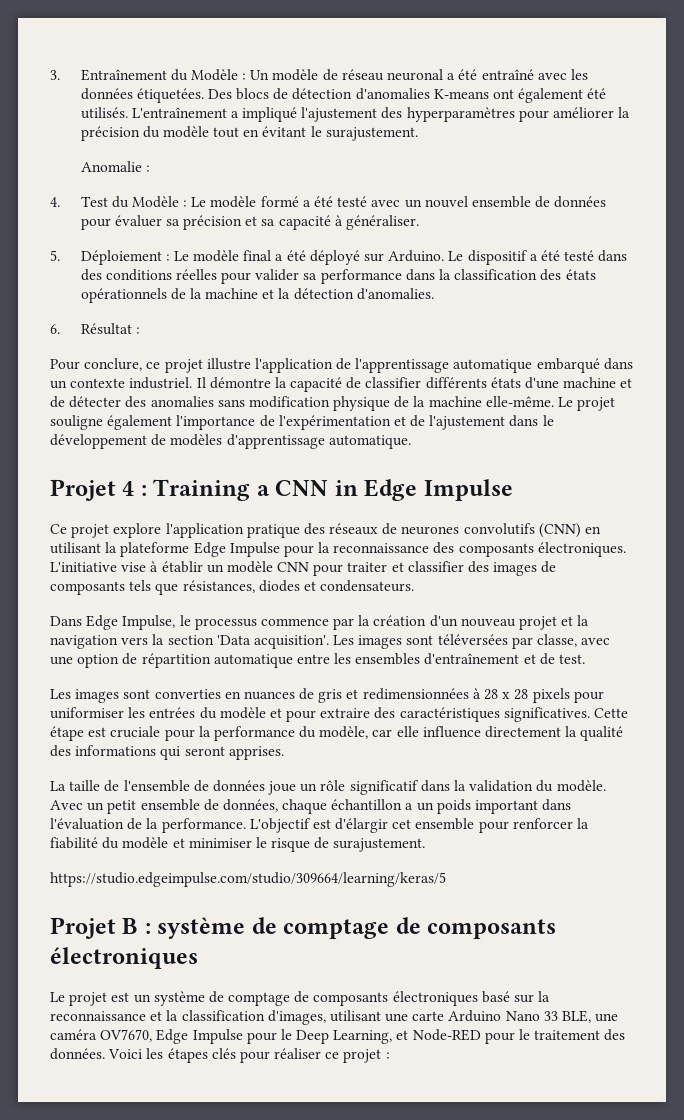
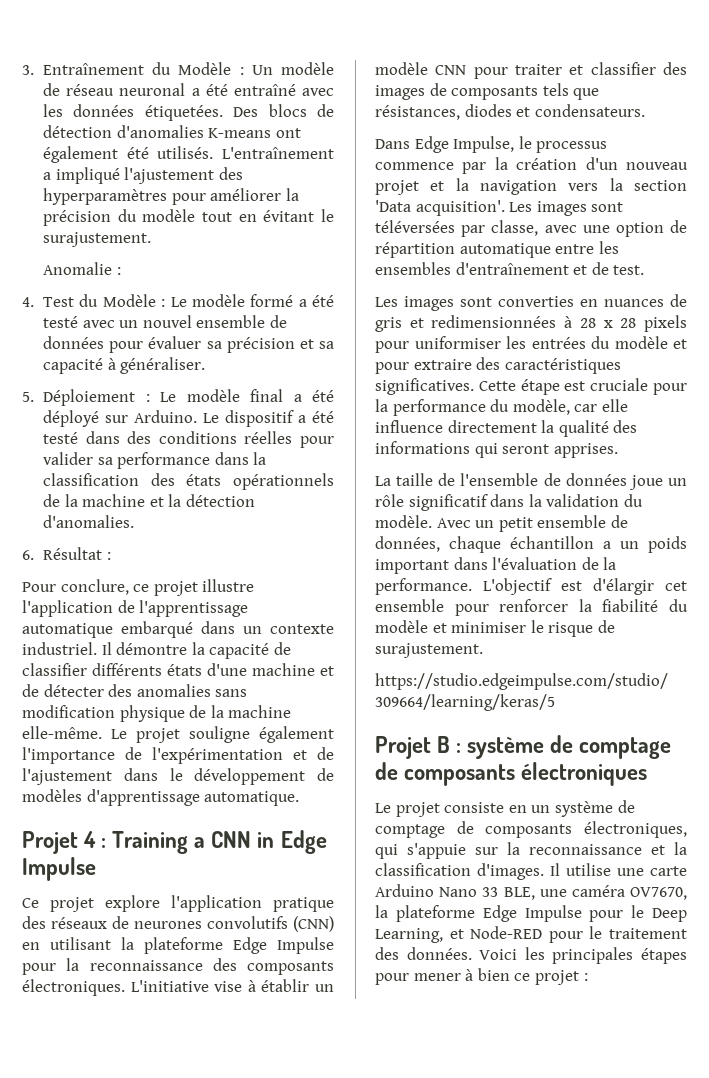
- Le projet est un système de comptage de composants électroniques basé sur la reconnaissance et la classification d'images, utilisant une carte Arduino Nano 33 BLE, une caméra OV7670, Edge Impulse pour le Deep Learning, et Node-RED pour le traitement des données.
+ Le projet consiste en un système de comptage de composants électroniques, qui s'appuie sur la reconnaissance et la classification d'images. Il utilise une carte Arduino Nano 33 BLE, une caméra OV7670, la plateforme Edge Impulse pour le Deep Learning, et Node-RED pour le traitement des données.
- Voici les étapes clés pour réaliser ce projet :
+ Voici les principales étapes pour mener à bien ce projet :

